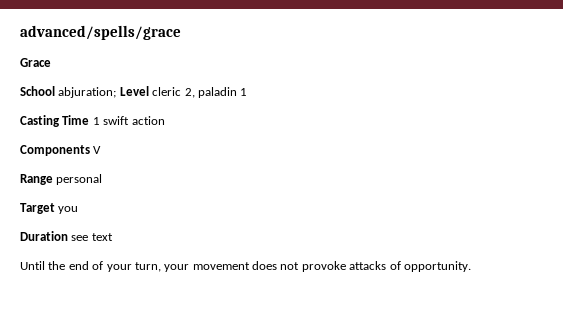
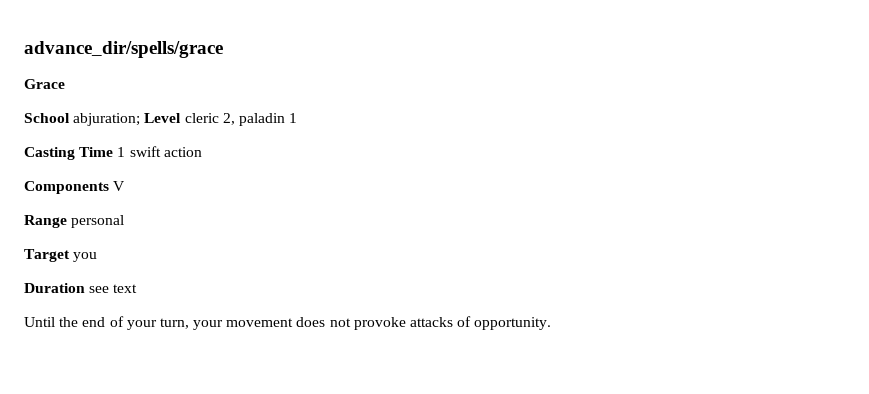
- advanced/spells/grace
+ advance_dir/spells/grace

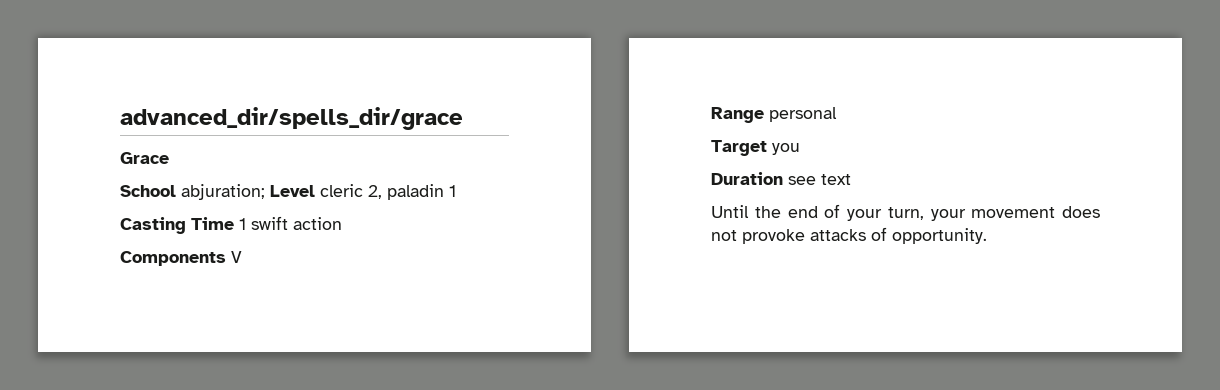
- advance_dir/spells/grace
+ advanced_dir/spells_dir/grace

